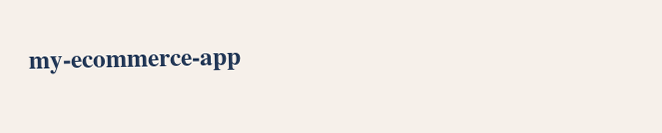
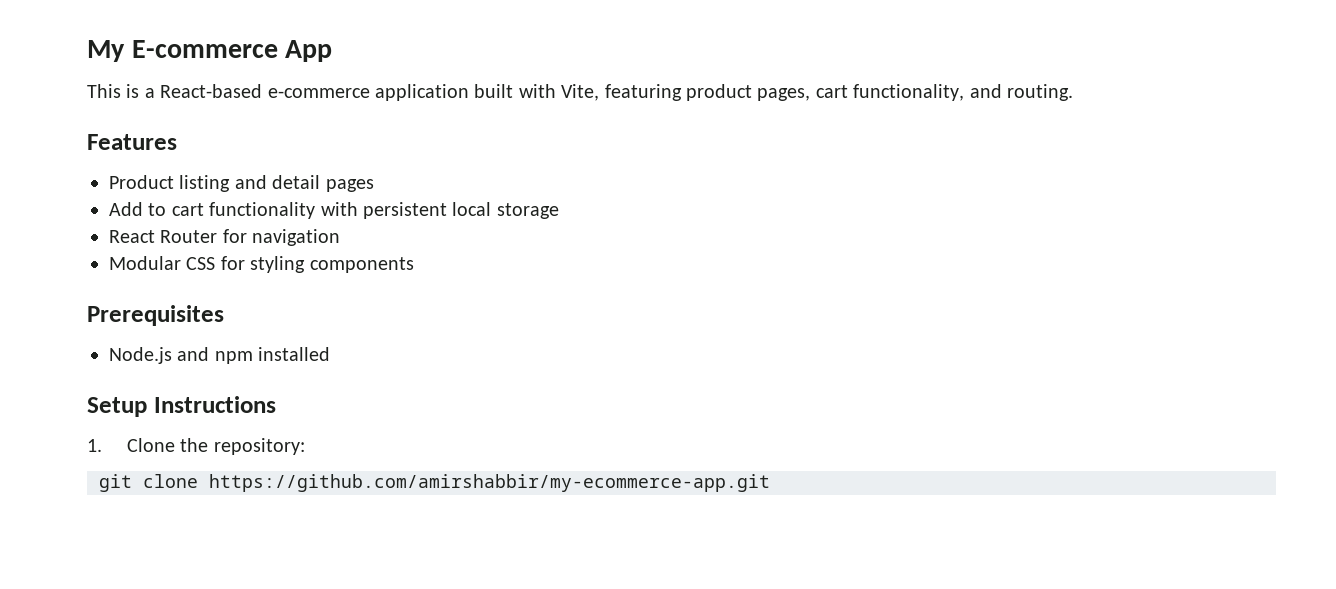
- my-ecommerce-app
+ My E-commerce App
+ This is a React-based e-commerce application built with Vite, featuring product pages, cart functionality, and routing.
+ Features
+ Product listing and detail pages
+ Add to cart functionality with persistent local storage
+ React Router for navigation
+ Modular CSS for styling components
+ Prerequisites
+ Node.js and npm installed
+ Setup Instructions
+ 1. Clone the repository:
+ git clone https://github.com/amirshabbir/my-ecommerce-app.git

